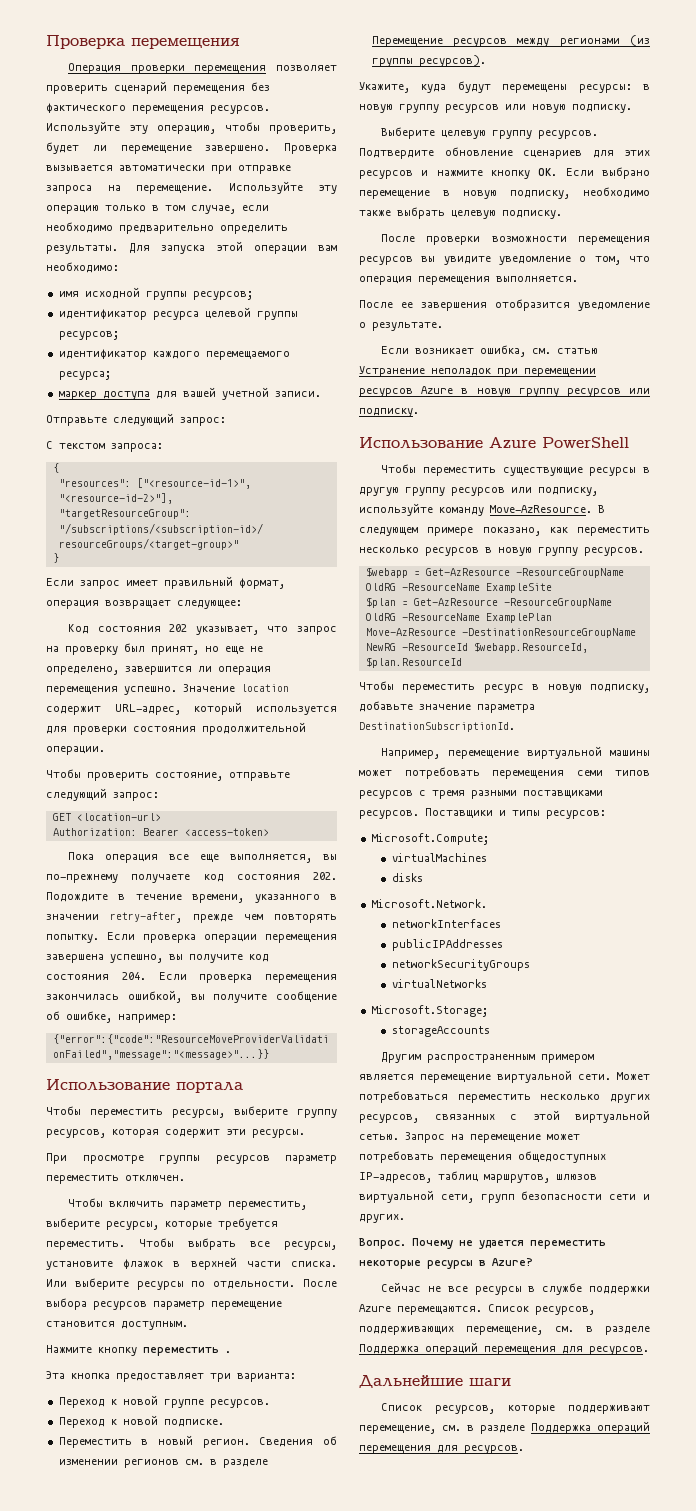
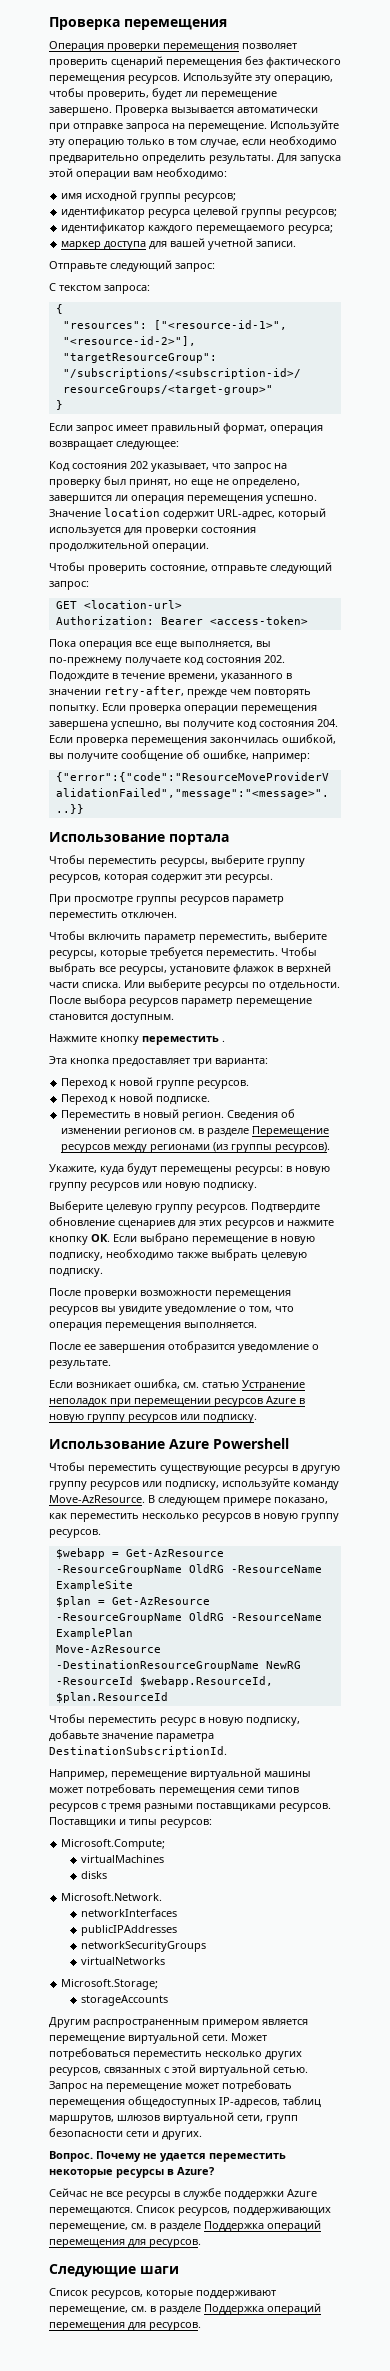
- Использование Azure PowerShell
+ Использование Azure Powershell
- Дальнейшие шаги
+ Следующие шаги

